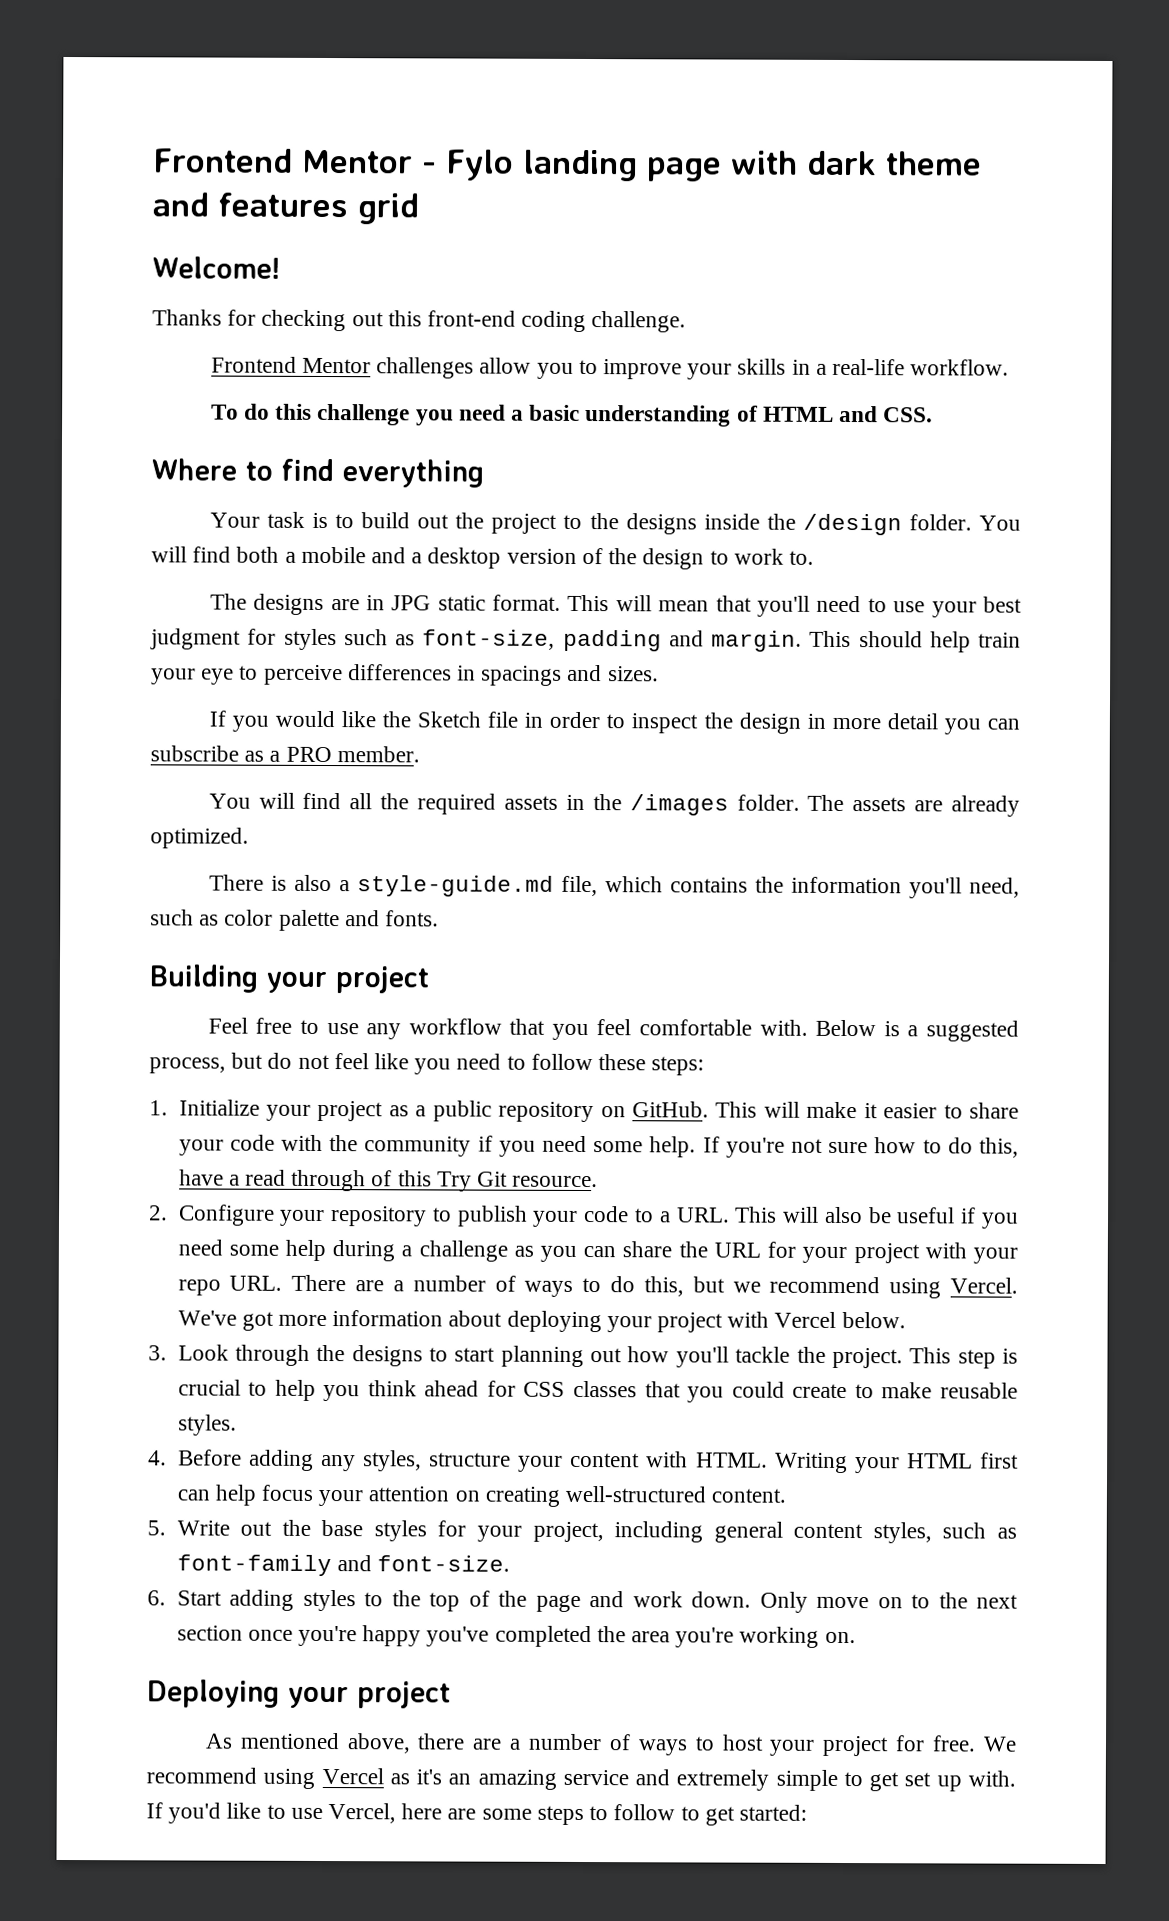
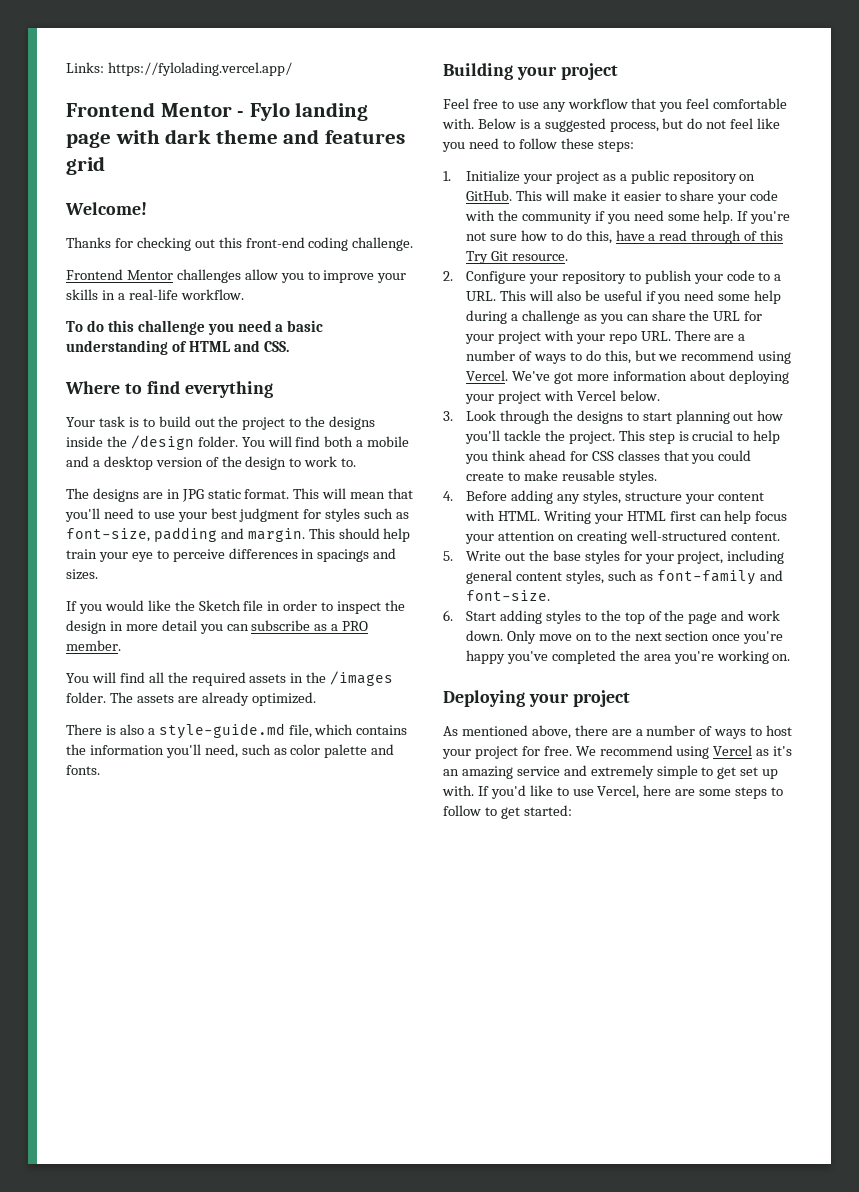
+ Links: https://fylolading.vercel.app/

